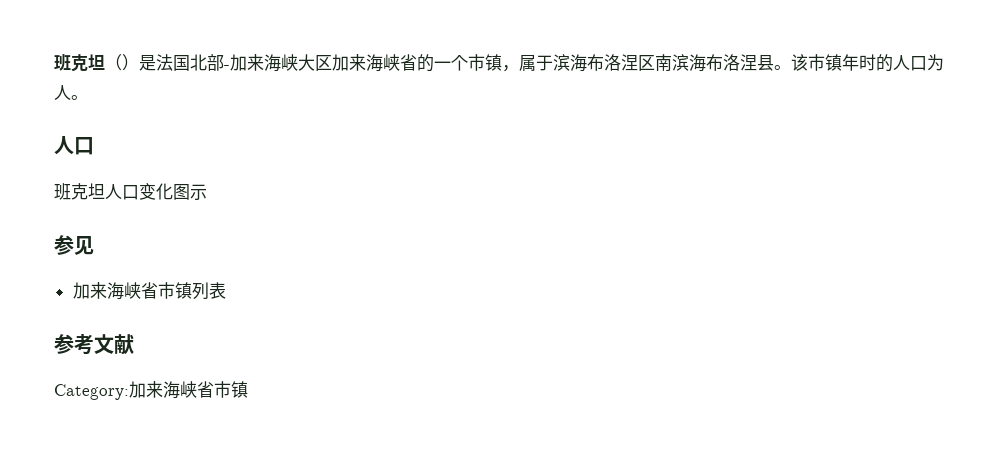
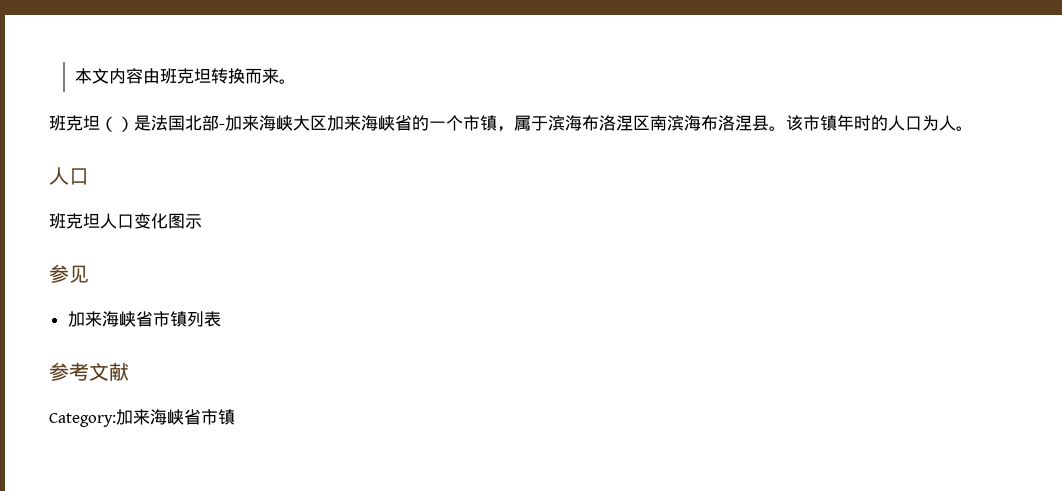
+ 本文内容由班克坦转换而来。

